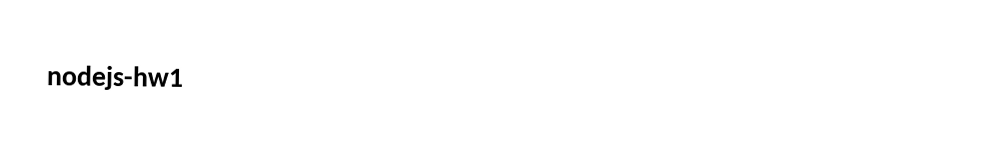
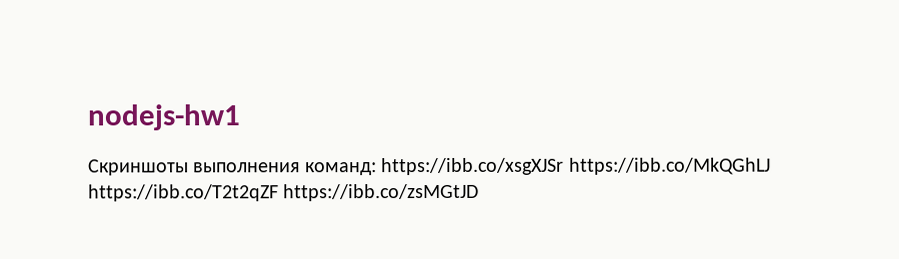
+ Скриншоты выполнения команд: https://ibb.co/xsgXJSr https://ibb.co/MkQGhLJ https://ibb.co/T2t2qZF https://ibb.co/zsMGtJD

